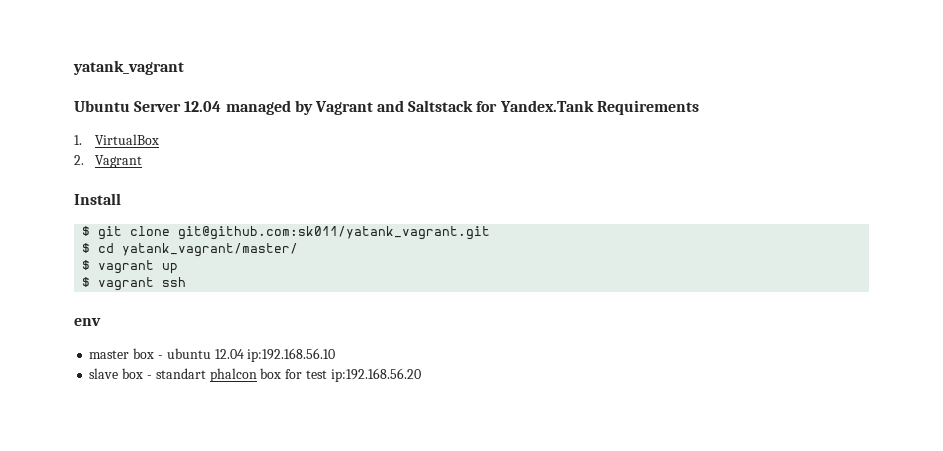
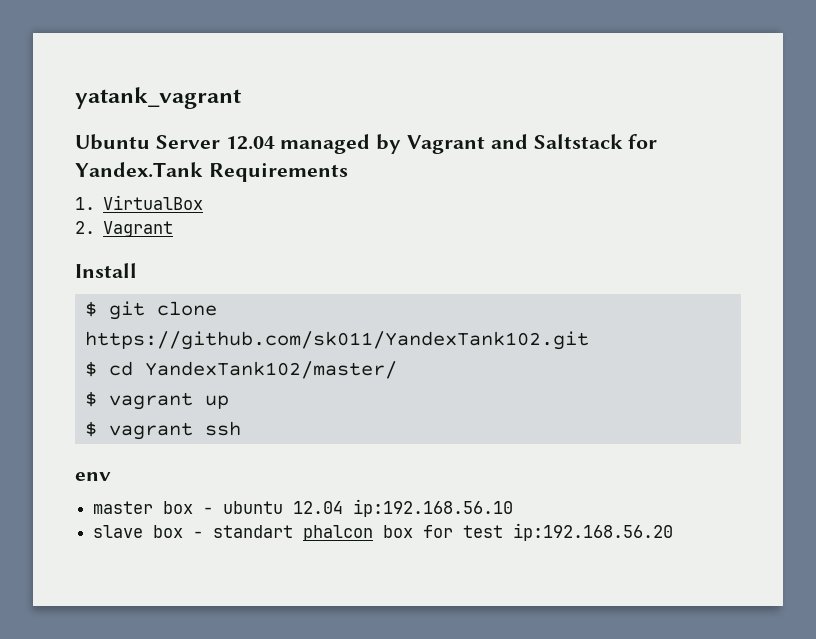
- $ git clone git@github.com:sk011/yatank_vagrant.git
+ $ git clone https://github.com/sk011/YandexTank102.git
- $ cd yatank_vagrant/master/
+ $ cd YandexTank102/master/

